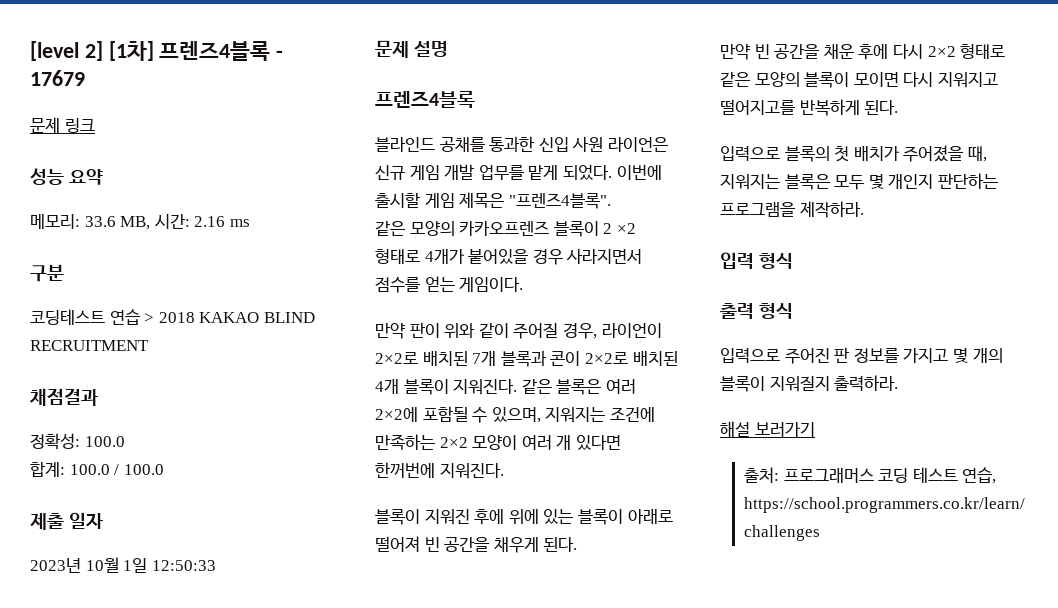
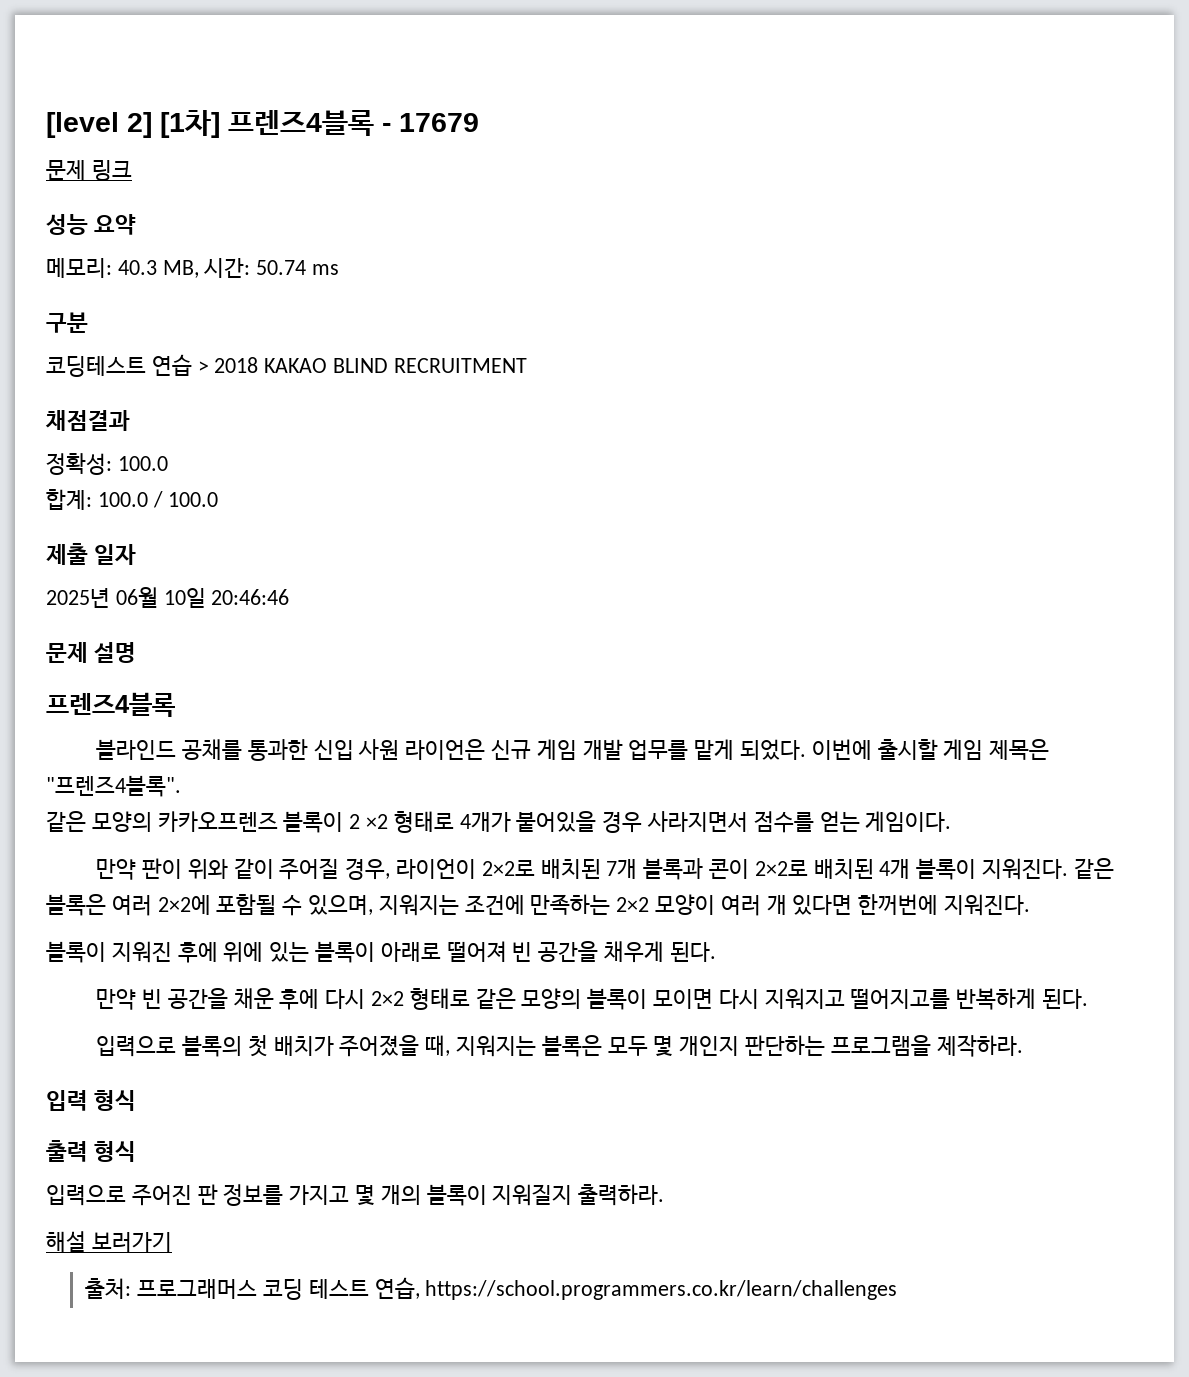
- 메모리: 33.6 MB, 시간: 2.16 ms
+ 메모리: 40.3 MB, 시간: 50.74 ms
- 2023년 10월 1일 12:50:33
+ 2025년 06월 10일 20:46:46

